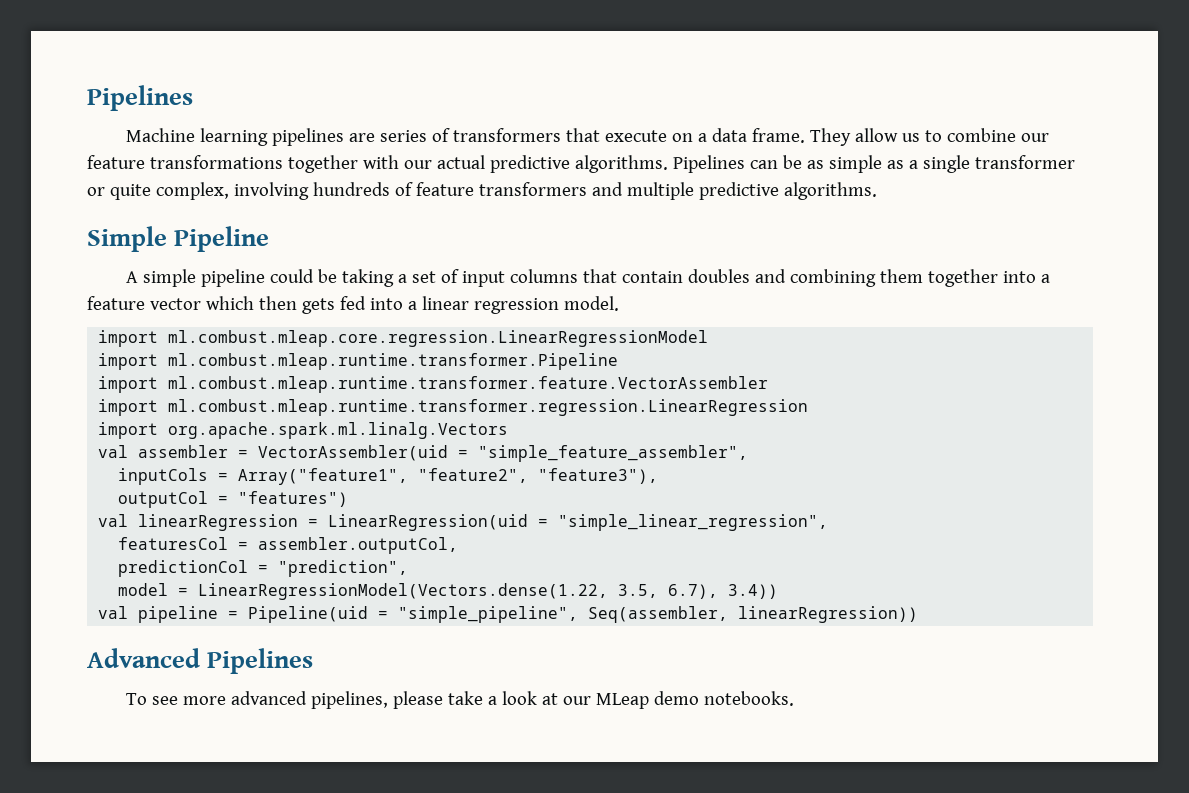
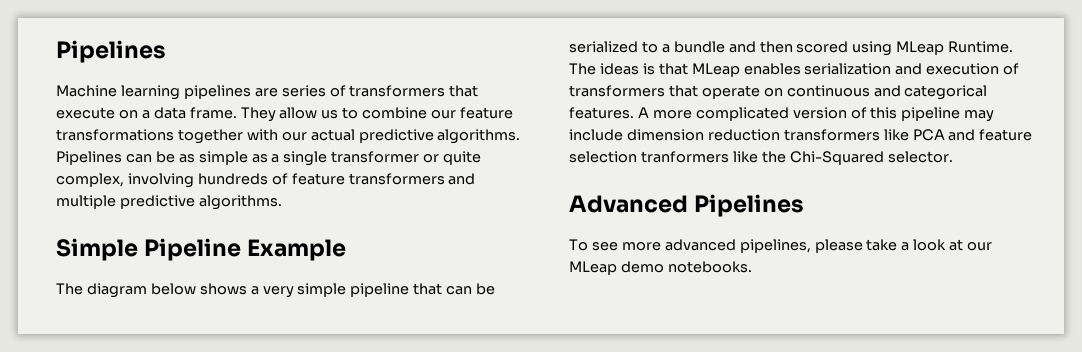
- Simple Pipeline
- A simple pipeline could be taking a set of input columns that contain doubles and combining them together into a feature vector which then gets fed into a linear regression model.
- import ml.combust.mleap.core.regression.LinearRegressionModel
- import ml.combust.mleap.runtime.transformer.Pipeline
- import ml.combust.mleap.runtime.transformer.feature.VectorAssembler
- import ml.combust.mleap.runtime.transformer.regression.LinearRegression
- import org.apache.spark.ml.linalg.Vectors
- val assembler = VectorAssembler(uid = "simple_feature_assembler",
- inputCols = Array("feature1", "feature2", "feature3"),
- outputCol = "features")
- val linearRegression = LinearRegression(uid = "simple_linear_regression",
- featuresCol = assembler.outputCol,
- predictionCol = "prediction",
- model = LinearRegressionModel(Vectors.dense(1.22, 3.5, 6.7), 3.4))
- val pipeline = Pipeline(uid = "simple_pipeline", Seq(assembler, linearRegression))
+ Simple Pipeline Example
+ The diagram below shows a very simple pipeline that can be serialized to a bundle and then scored using MLeap Runtime. The ideas is that MLeap enables serialization and execution of transformers that operate on continuous and categorical features. A more complicated version of this pipeline may include dimension reduction transformers like PCA and feature selection tranformers like the Chi-Squared selector.

